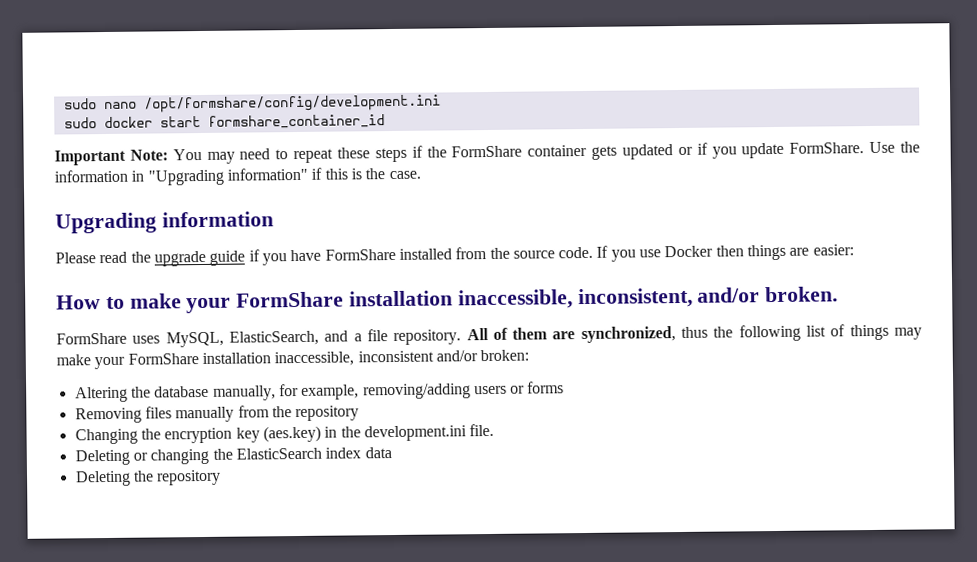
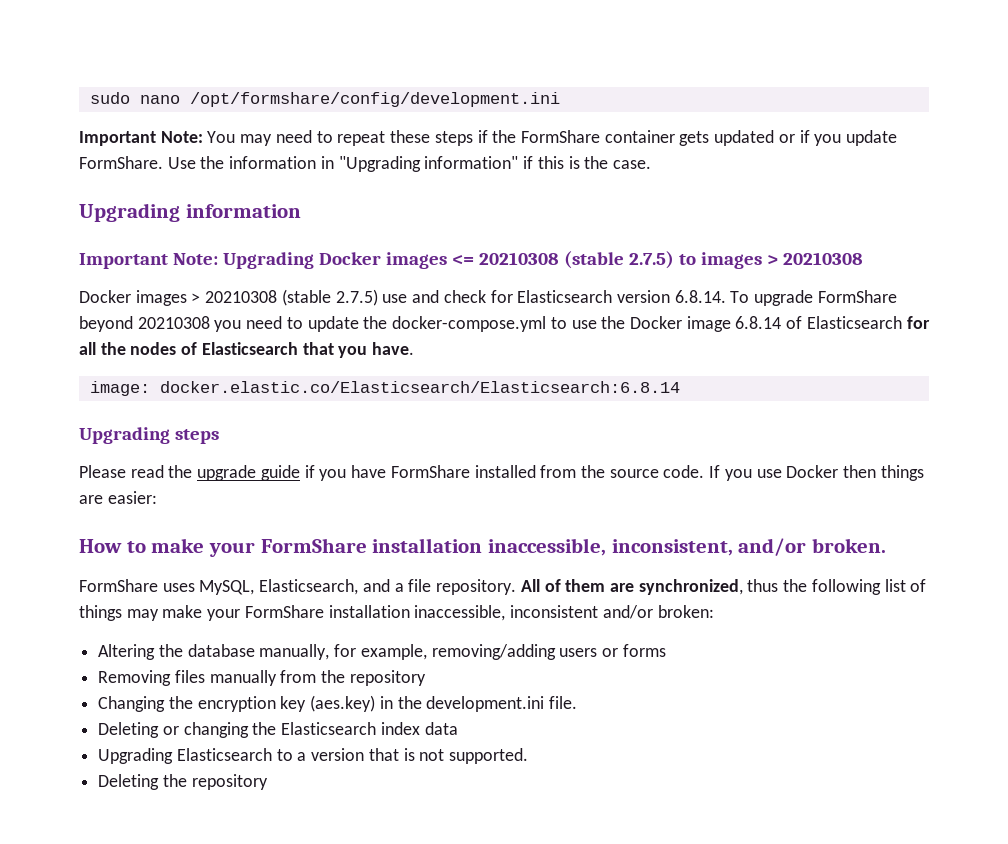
- sudo docker start formshare_container_id
+ Important Note: Upgrading Docker images <= 20210308 (stable 2.7.5) to images > 20210308
+ Docker images > 20210308 (stable 2.7.5) use and check for Elasticsearch version 6.8.14. To upgrade FormShare beyond 20210308 you need to update the docker-compose.yml to use the Docker image 6.8.14 of Elasticsearch for all the nodes of Elasticsearch that you have.
+ image: docker.elastic.co/Elasticsearch/Elasticsearch:6.8.14
+ Upgrading steps
- FormShare uses MySQL, ElasticSearch, and a file repository.
+ FormShare uses MySQL, Elasticsearch, and a file repository.
- Deleting or changing the ElasticSearch index data
+ Deleting or changing the Elasticsearch index data
+ Upgrading Elasticsearch to a version that is not supported.

